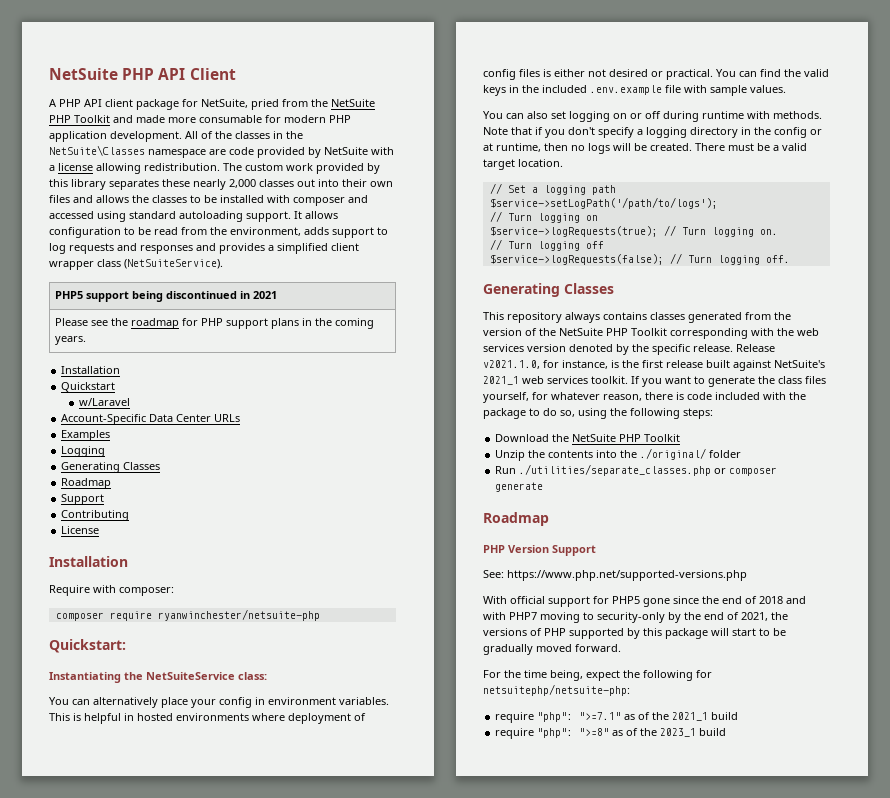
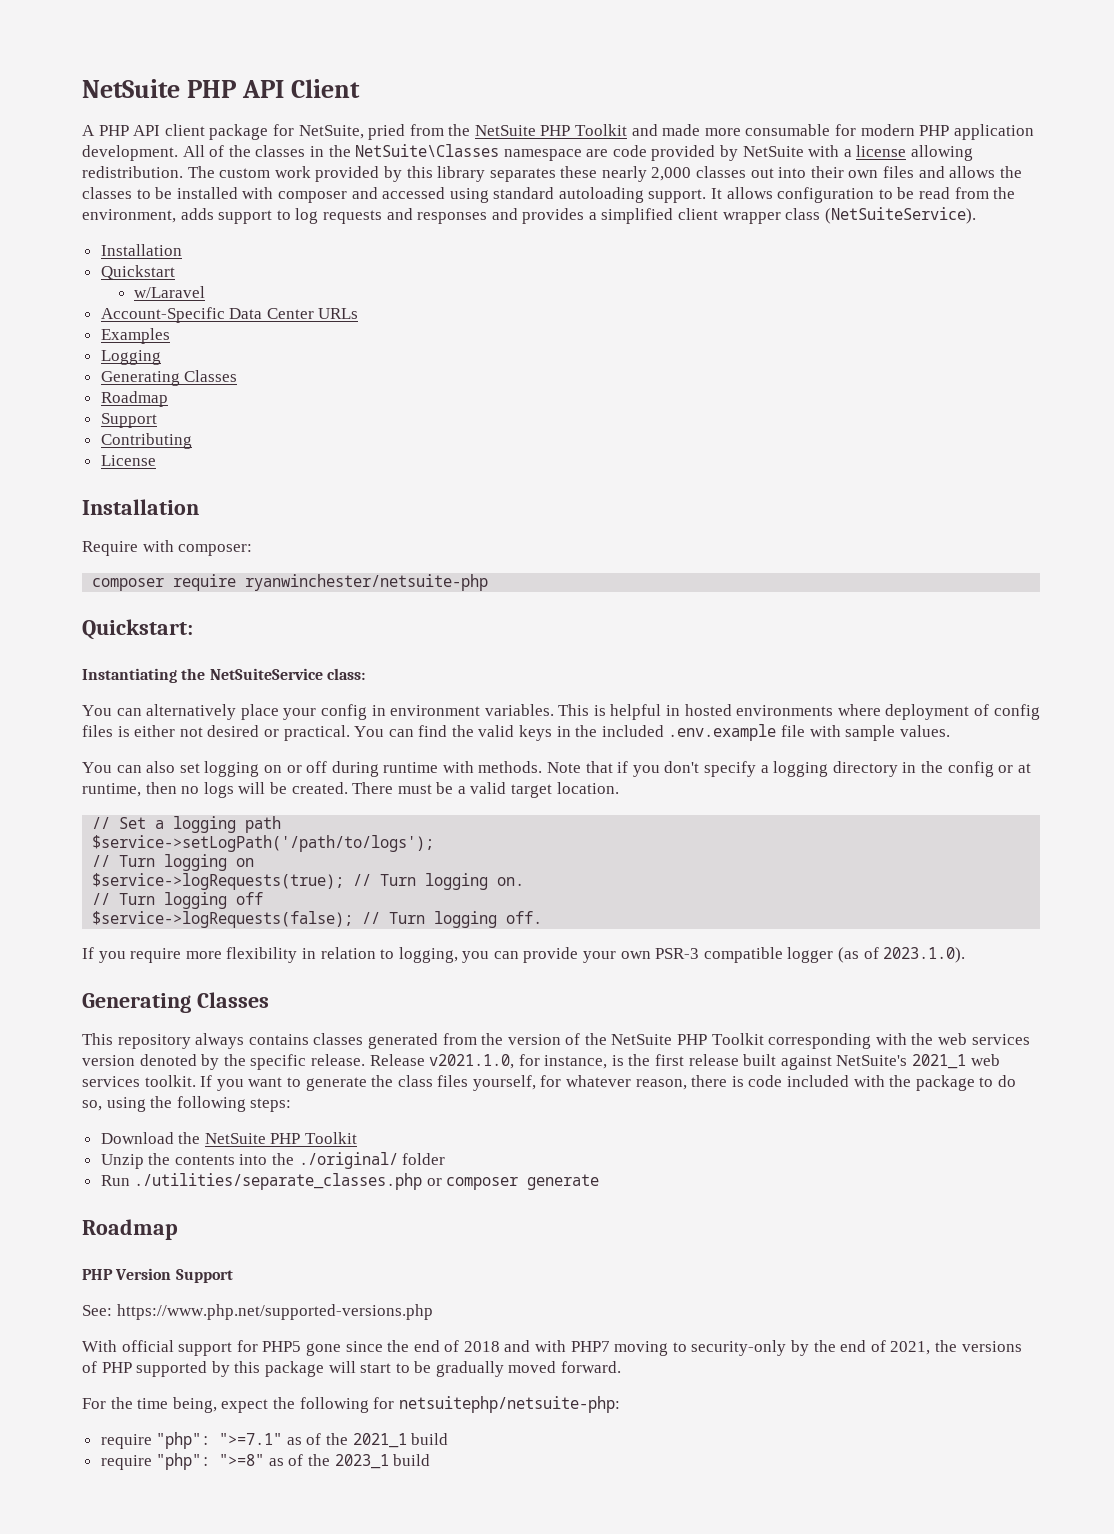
- PHP5 support being discontinued in 2021
- Please see the roadmap for PHP support plans in the coming years.
+ If you require more flexibility in relation to logging, you can provide your own PSR-3 compatible logger (as of 2023.1.0).

